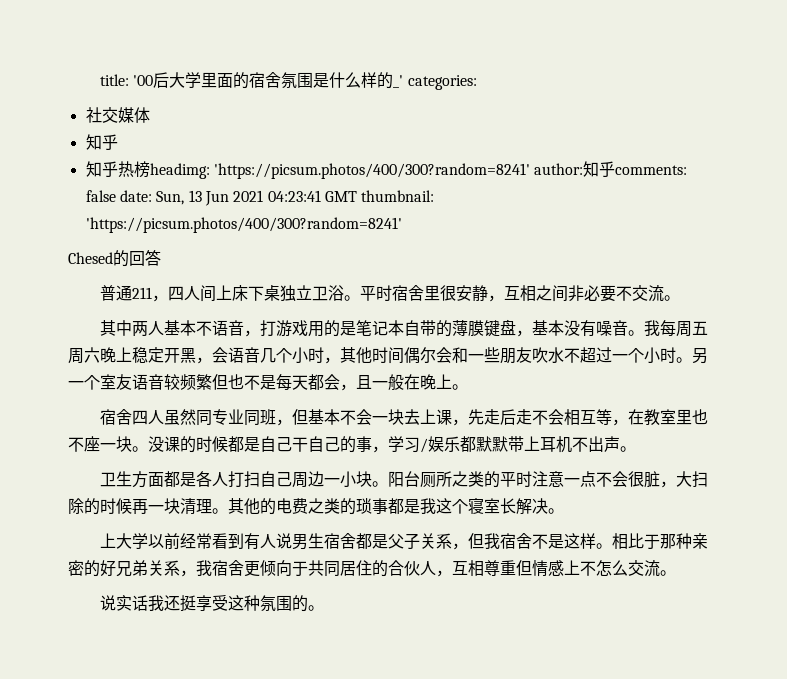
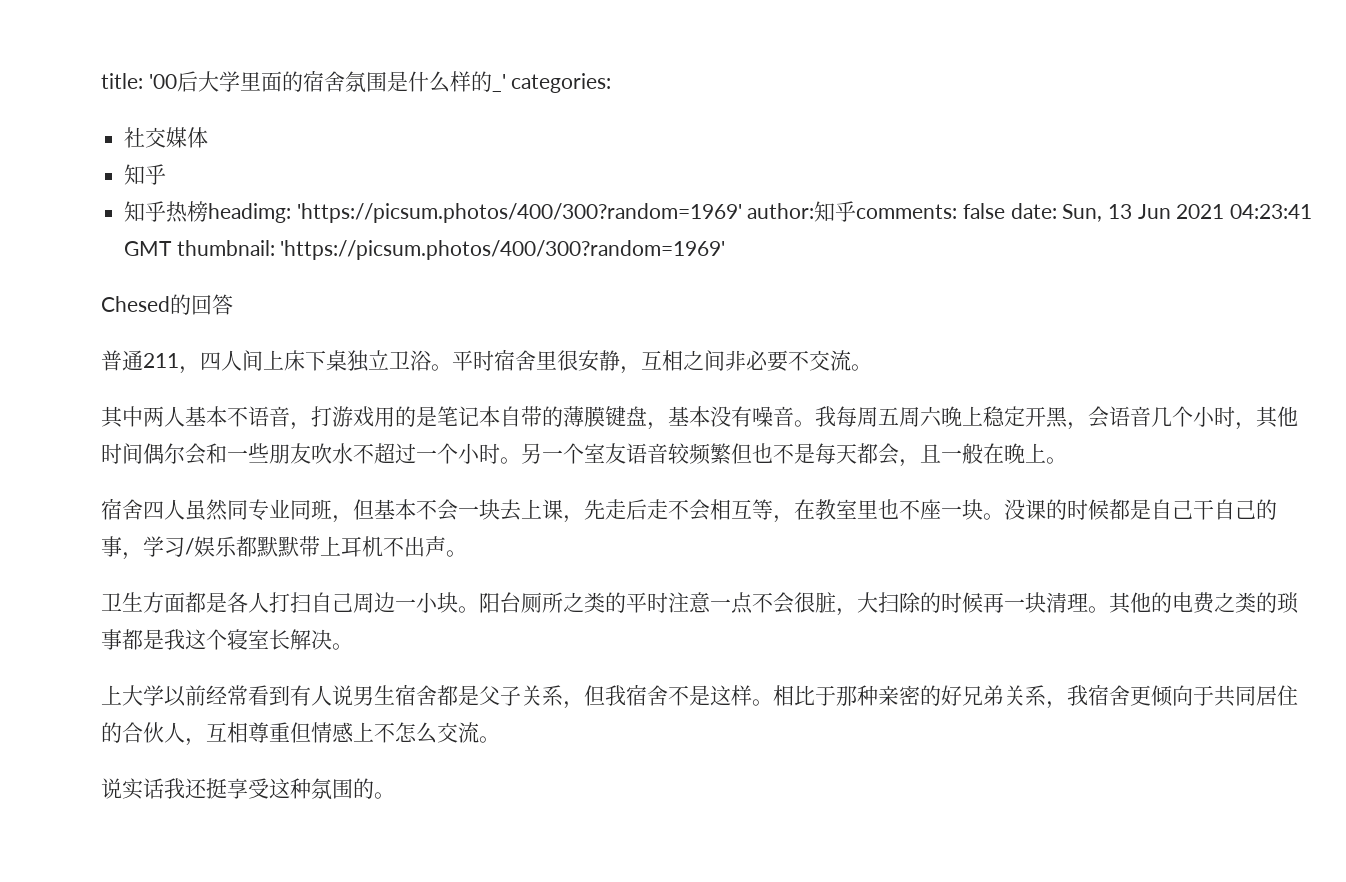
- 知乎热榜headimg: 'https://picsum.photos/400/300?random=8241' author:知乎comments: false date: Sun, 13 Jun 2021 04:23:41 GMT thumbnail: 'https://picsum.photos/400/300?random=8241'
+ 知乎热榜headimg: 'https://picsum.photos/400/300?random=1969' author:知乎comments: false date: Sun, 13 Jun 2021 04:23:41 GMT thumbnail: 'https://picsum.photos/400/300?random=1969'

